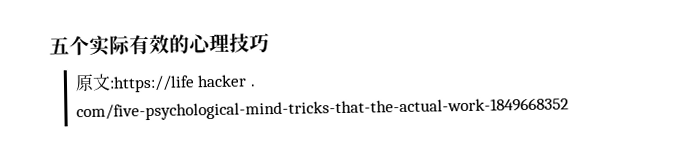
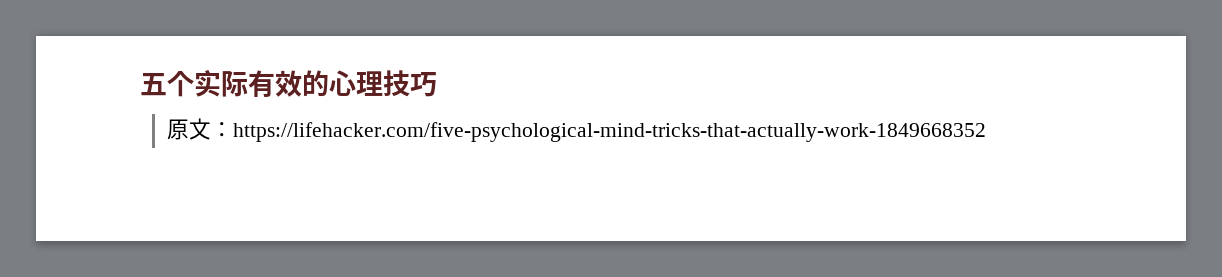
- 原文:https://life hacker . com/five-psychological-mind-tricks-that-the-actual-work-1849668352
+ 原文：https://lifehacker.com/five-psychological-mind-tricks-that-actually-work-1849668352

